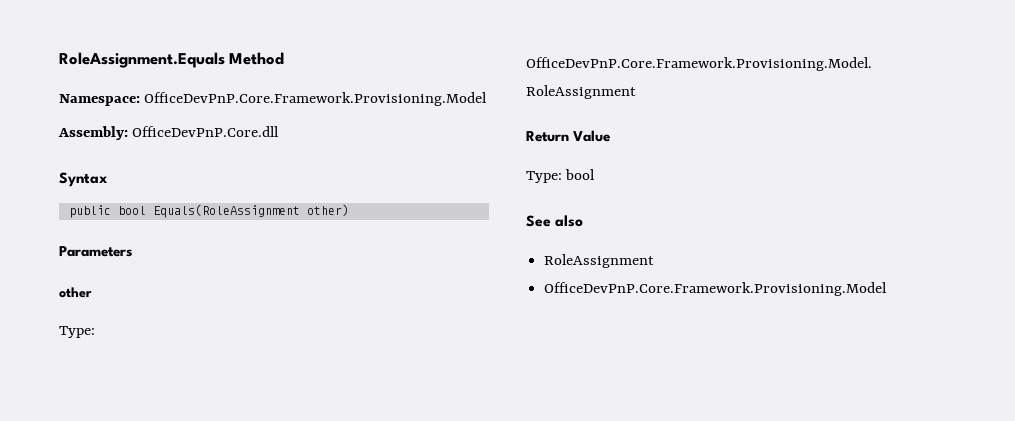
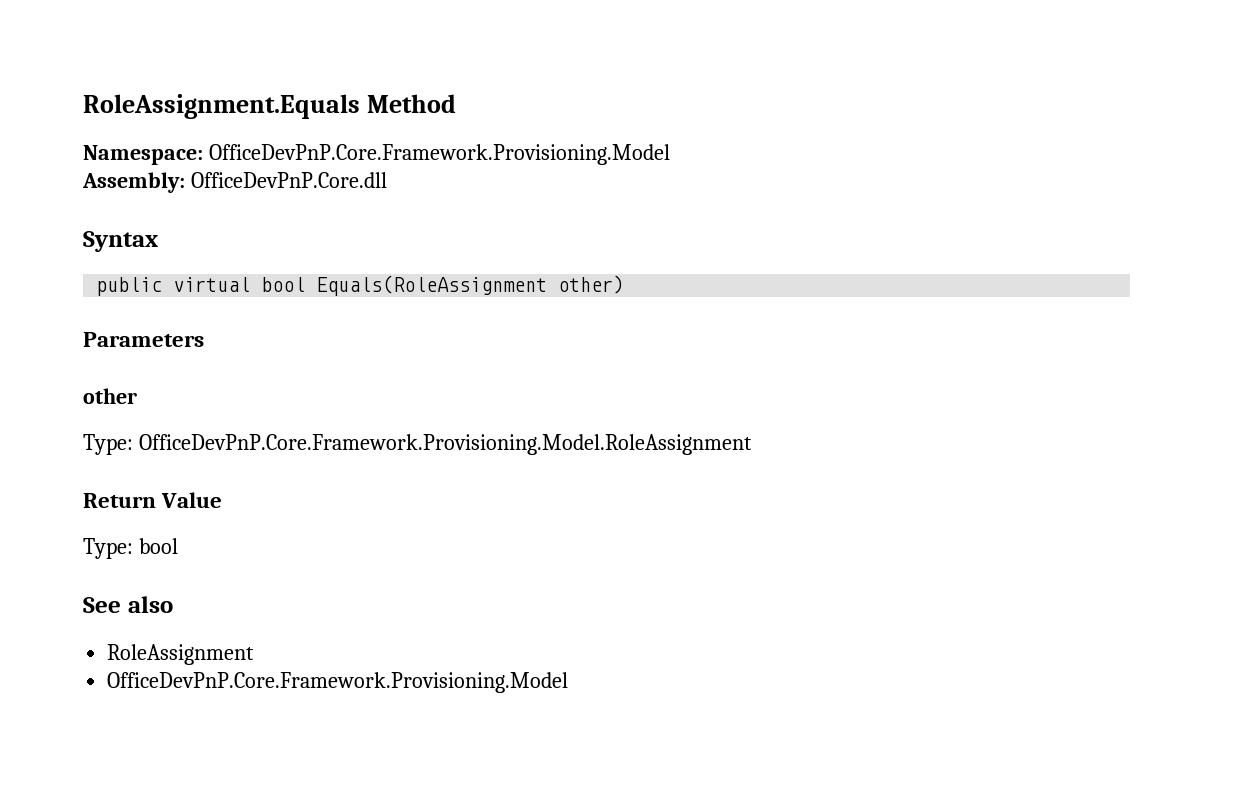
- public bool Equals(RoleAssignment other)
+ public virtual bool Equals(RoleAssignment other)

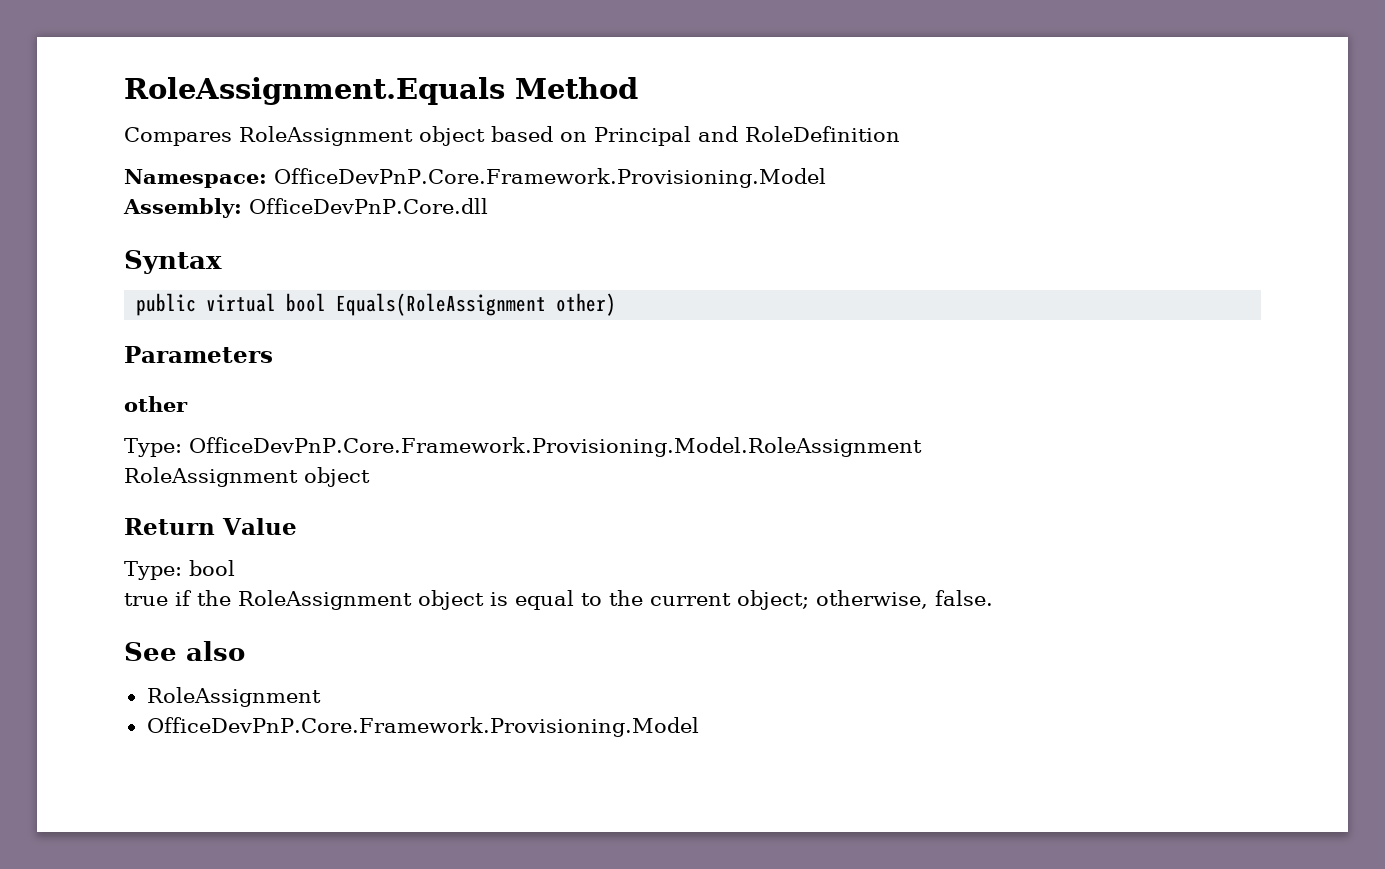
+ Compares RoleAssignment object based on Principal and RoleDefinition
  Type: OfficeDevPnP.Core.Framework.Provisioning.Model.RoleAssignment
+ RoleAssignment object
+ true if the RoleAssignment object is equal to the current object; otherwise, false.

